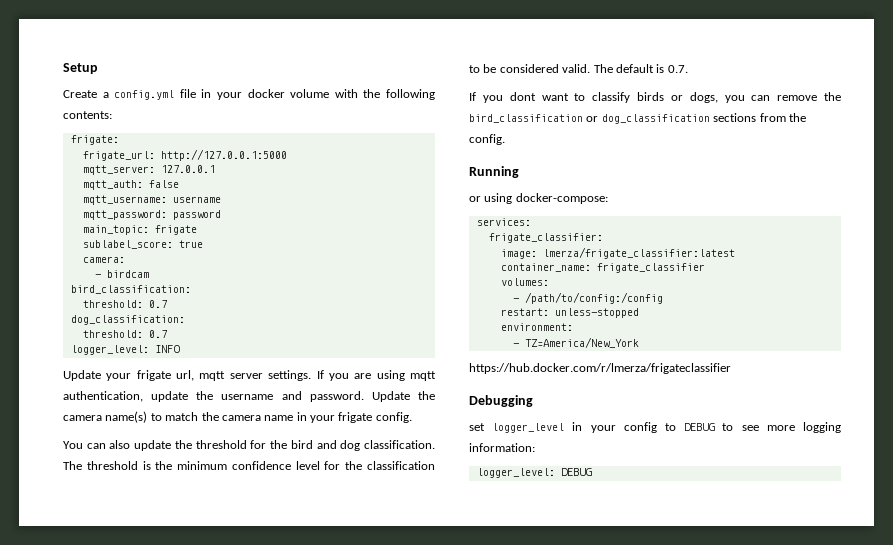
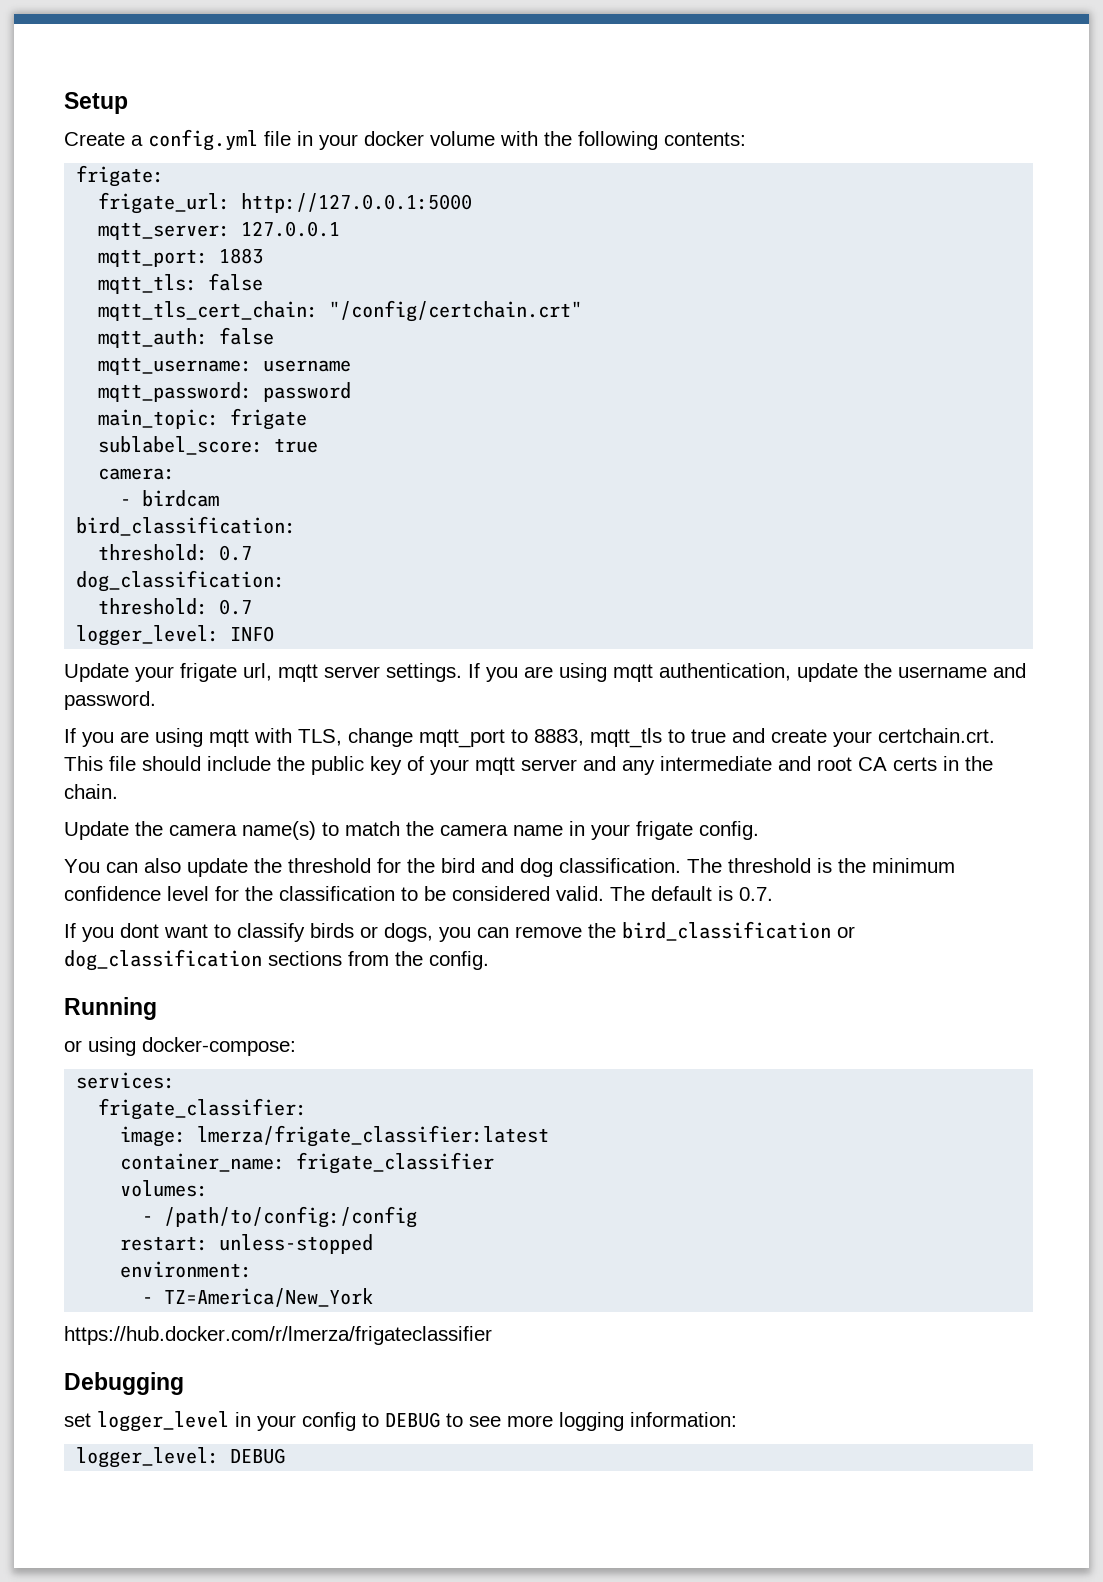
+ mqtt_port: 1883
+ mqtt_tls: false
+ mqtt_tls_cert_chain: "/config/certchain.crt"
- If you are using mqtt authentication, update the username and password. Update the camera name(s) to match the camera name in your frigate config.
+ If you are using mqtt authentication, update the username and password.
+ If you are using mqtt with TLS, change mqtt_port to 8883, mqtt_tls to true and create your certchain.crt. This file should include the public key of your mqtt server and any intermediate and root CA certs in the chain.
+ Update the camera name(s) to match the camera name in your frigate config.

